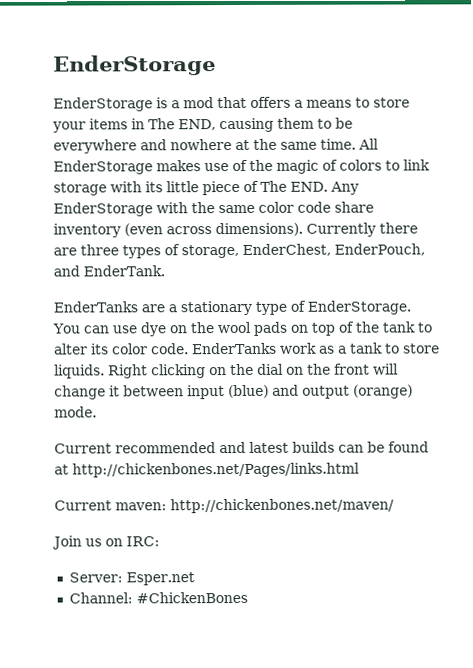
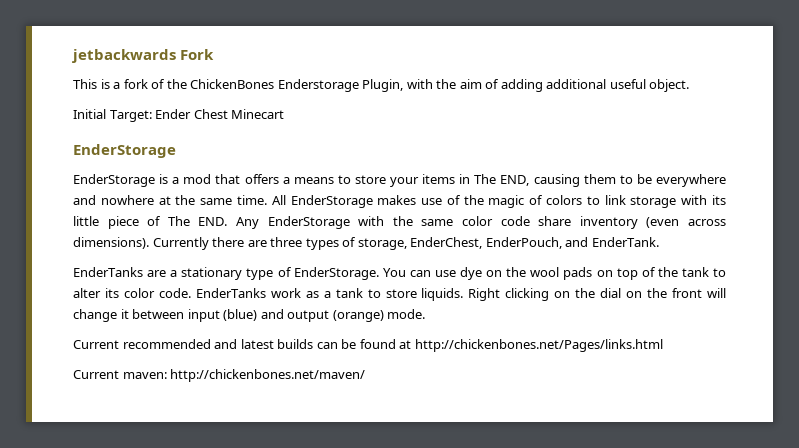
+ jetbackwards Fork
+ This is a fork of the ChickenBones Enderstorage Plugin, with the aim of adding additional useful object.
+ Initial Target: Ender Chest Minecart
- Join us on IRC:
- Server: Esper.net
- Channel: #ChickenBones

